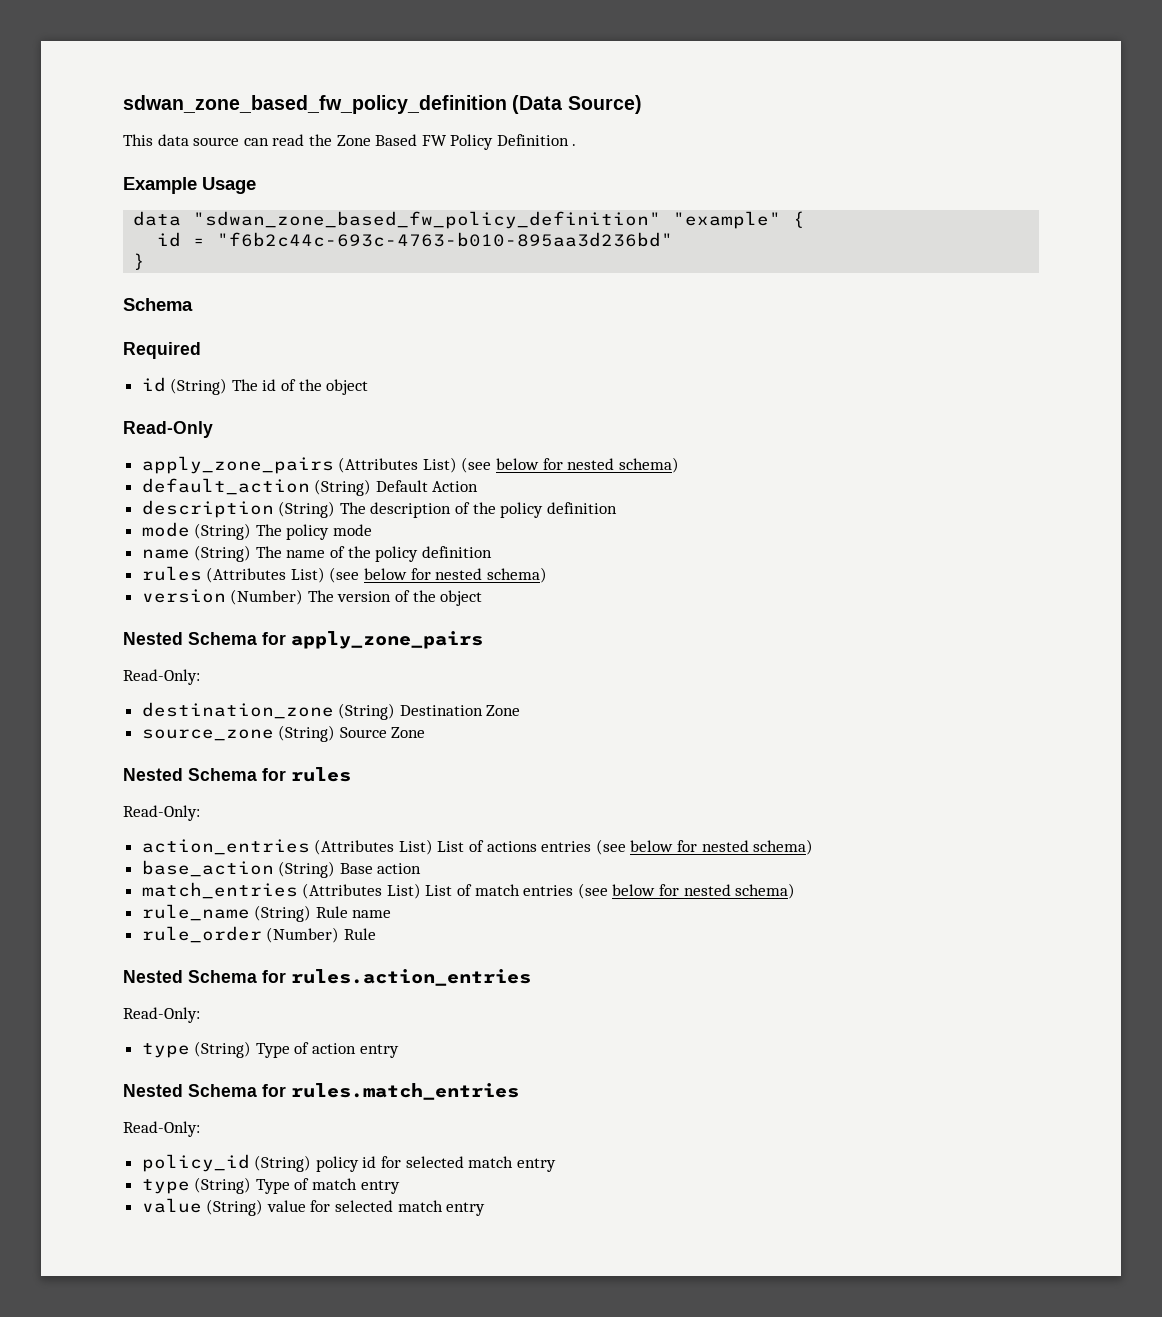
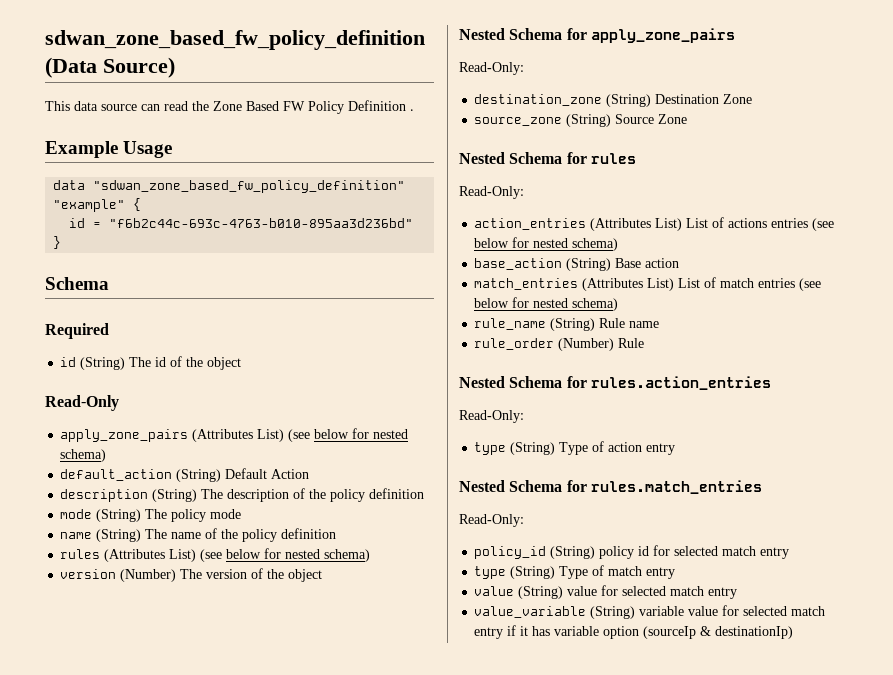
+ value_variable (String) variable value for selected match entry if it has variable option (sourceIp & destinationIp)

